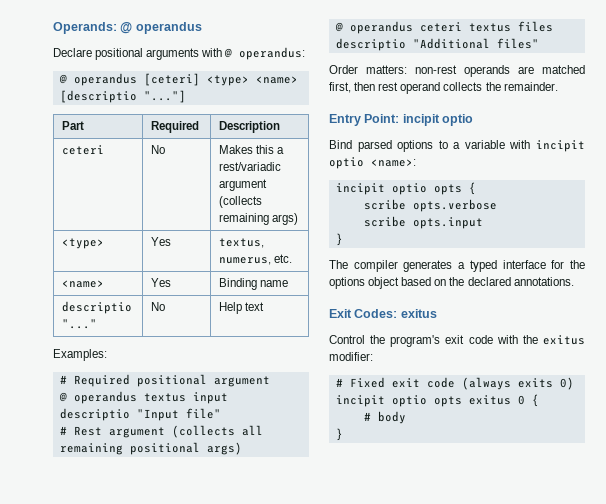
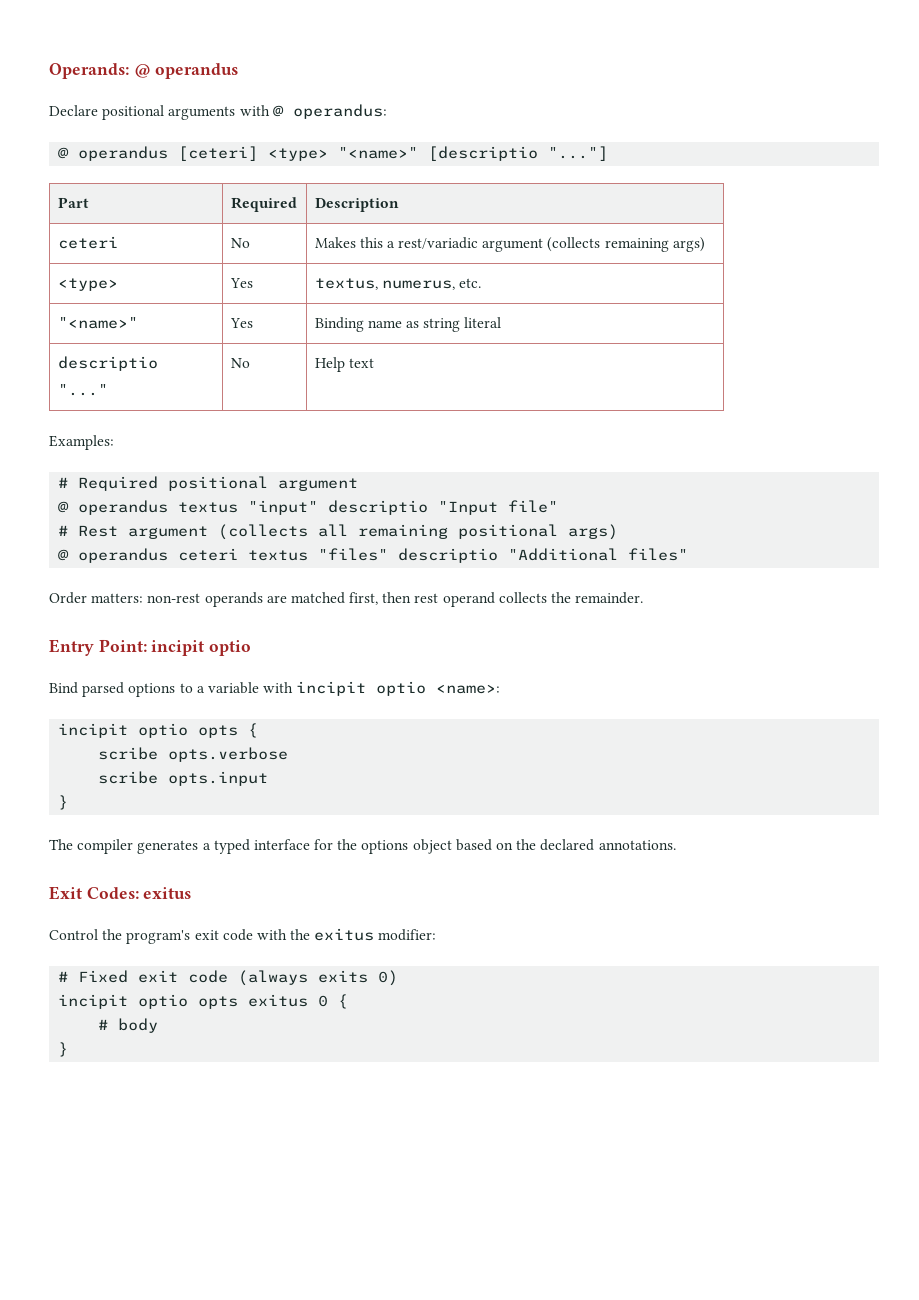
- @ operandus [ceteri] <type> <name> [descriptio "..."]
+ @ operandus [ceteri] <type> "<name>" [descriptio "..."]
- <name> | Yes | Binding name
+ "<name>" | Yes | Binding name as string literal
- @ operandus textus input descriptio "Input file"
+ @ operandus textus "input" descriptio "Input file"
- @ operandus ceteri textus files descriptio "Additional files"
+ @ operandus ceteri textus "files" descriptio "Additional files"

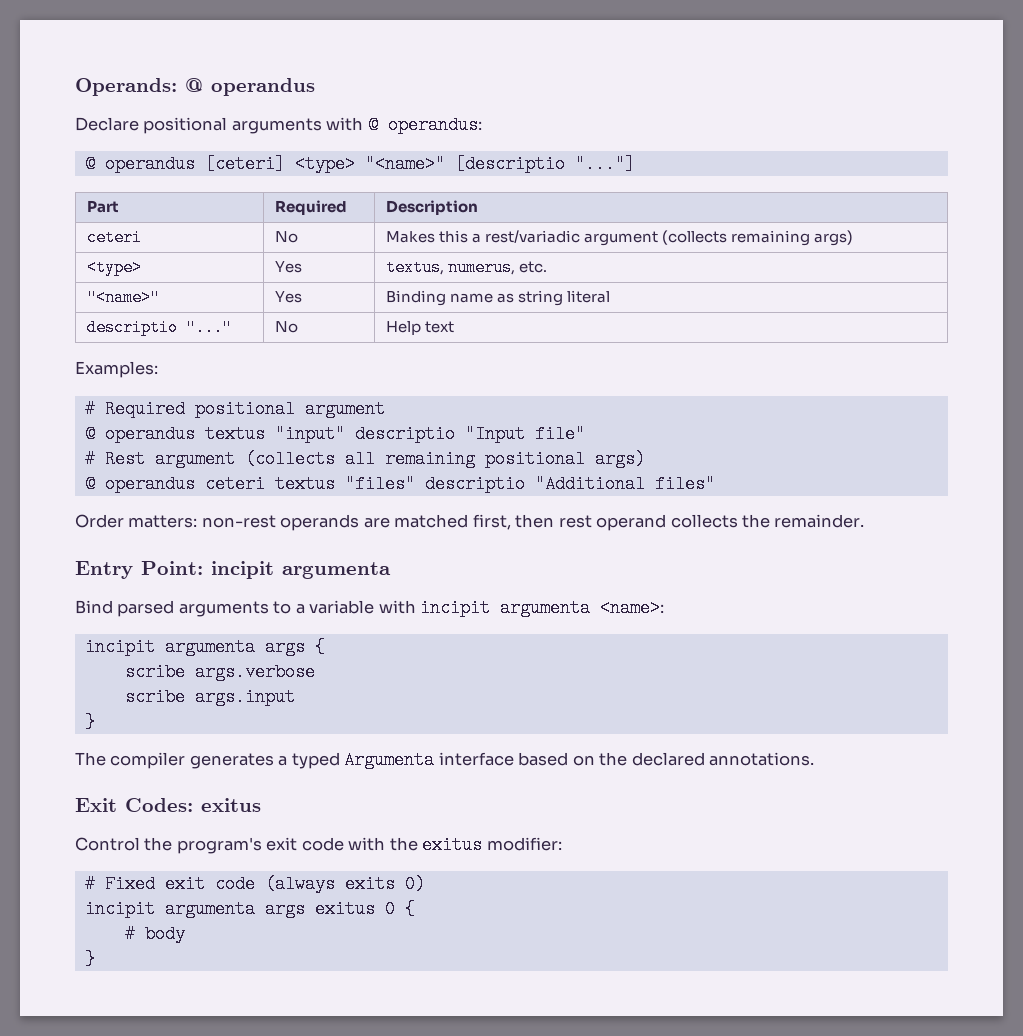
- Entry Point: incipit optio
+ Entry Point: incipit argumenta
- Bind parsed options to a variable with incipit optio <name>:
+ Bind parsed arguments to a variable with incipit argumenta <name>:
- incipit optio opts {
+ incipit argumenta args {
- scribe opts.verbose
- scribe opts.input
+ scribe args.verbose
+ scribe args.input
- The compiler generates a typed interface for the options object based on the declared annotations.
+ The compiler generates a typed Argumenta interface based on the declared annotations.
- incipit optio opts exitus 0 {
+ incipit argumenta args exitus 0 {

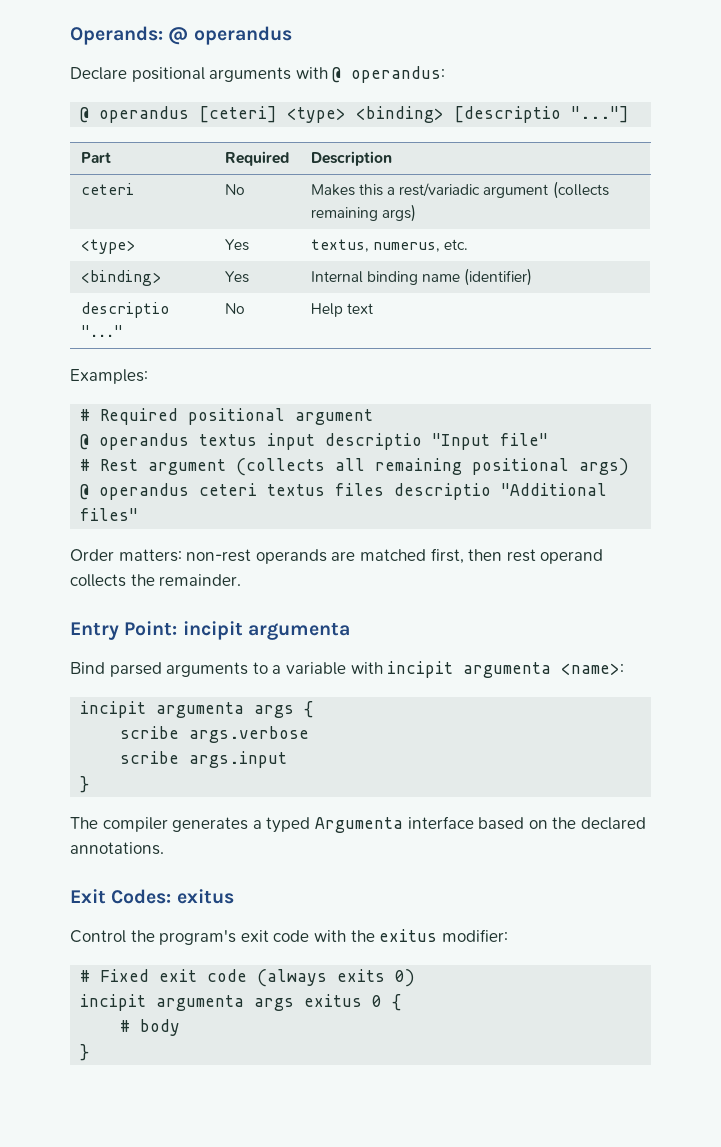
- @ operandus [ceteri] <type> "<name>" [descriptio "..."]
+ @ operandus [ceteri] <type> <binding> [descriptio "..."]
- "<name>" | Yes | Binding name as string literal
+ <binding> | Yes | Internal binding name (identifier)
- @ operandus textus "input" descriptio "Input file"
+ @ operandus textus input descriptio "Input file"
- @ operandus ceteri textus "files" descriptio "Additional files"
+ @ operandus ceteri textus files descriptio "Additional files"

